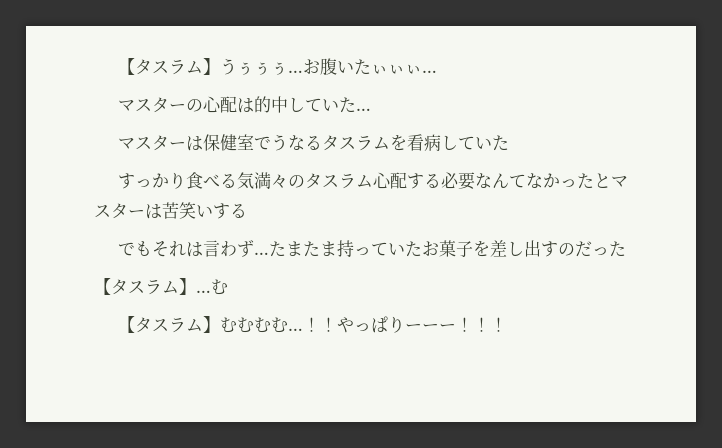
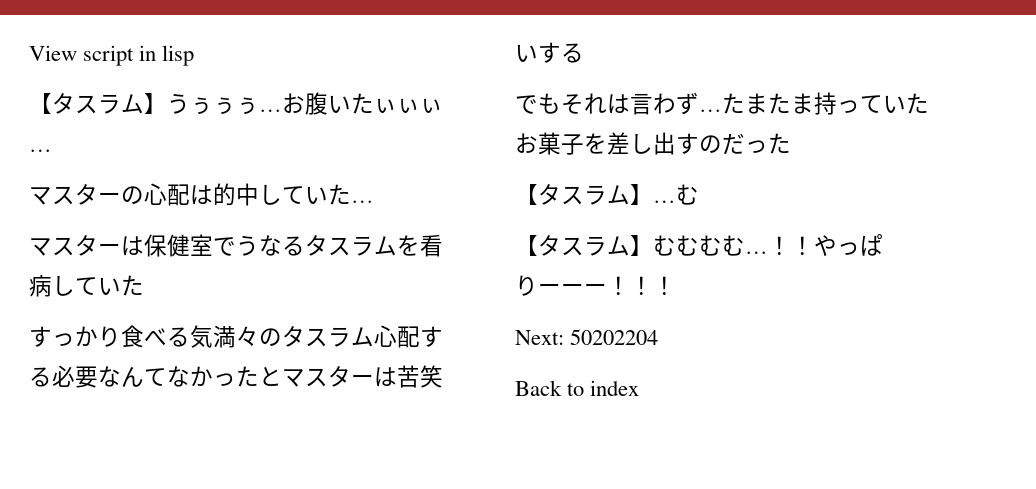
+ View script in lisp
+ Next: 50202204
+ Back to index

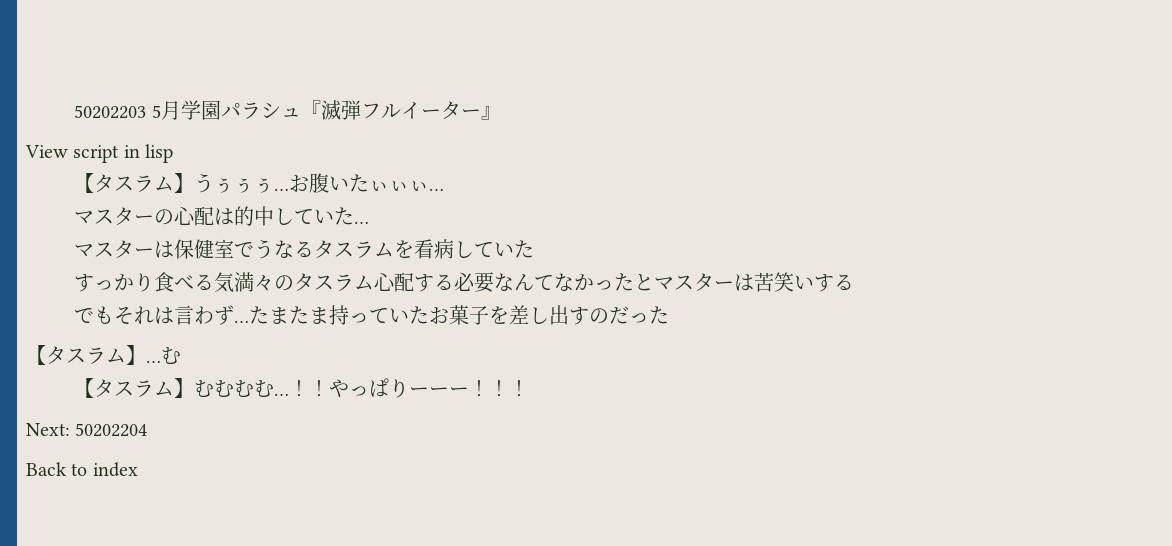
+ 50202203 5月学園パラシュ『滅弾フルイーター』

